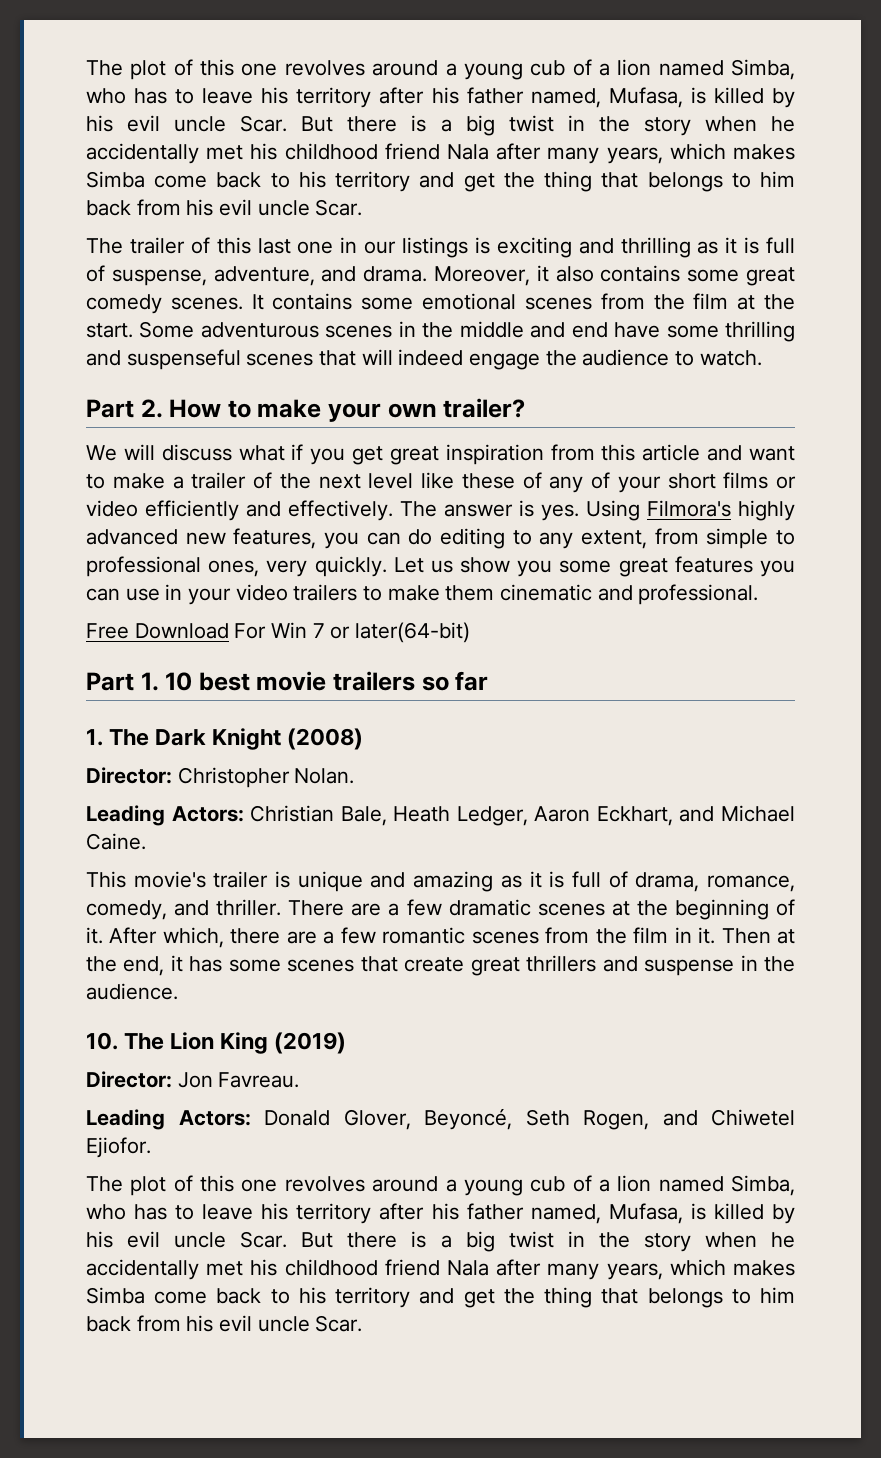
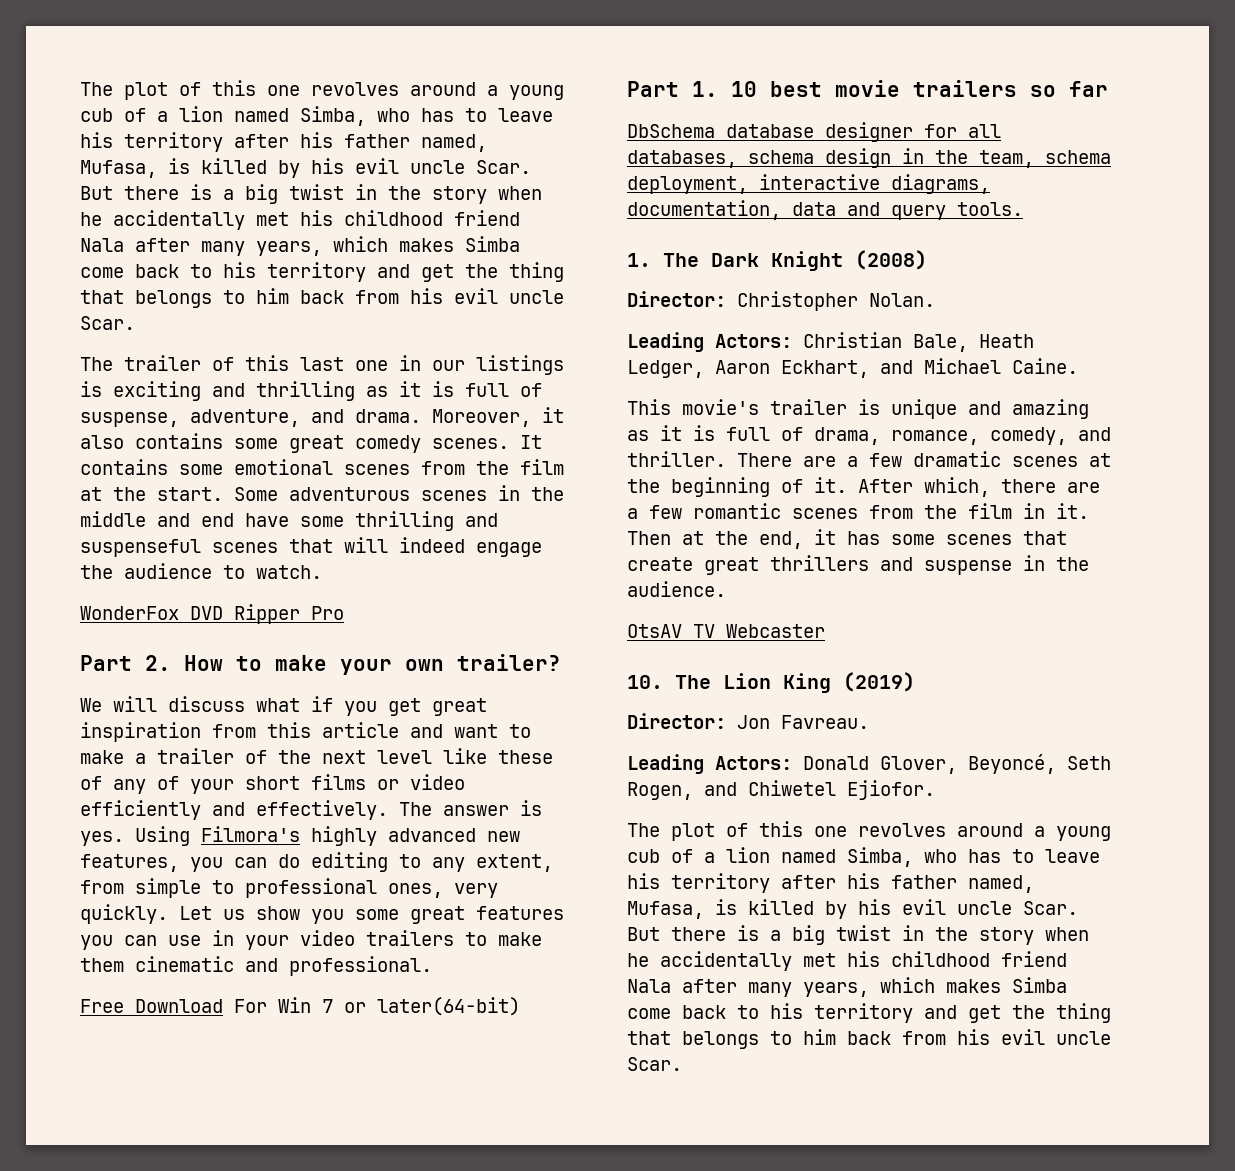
+ WonderFox DVD Ripper Pro
+ DbSchema database designer for all databases, schema design in the team, schema deployment, interactive diagrams, documentation, data and query tools.
+ OtsAV TV Webcaster

